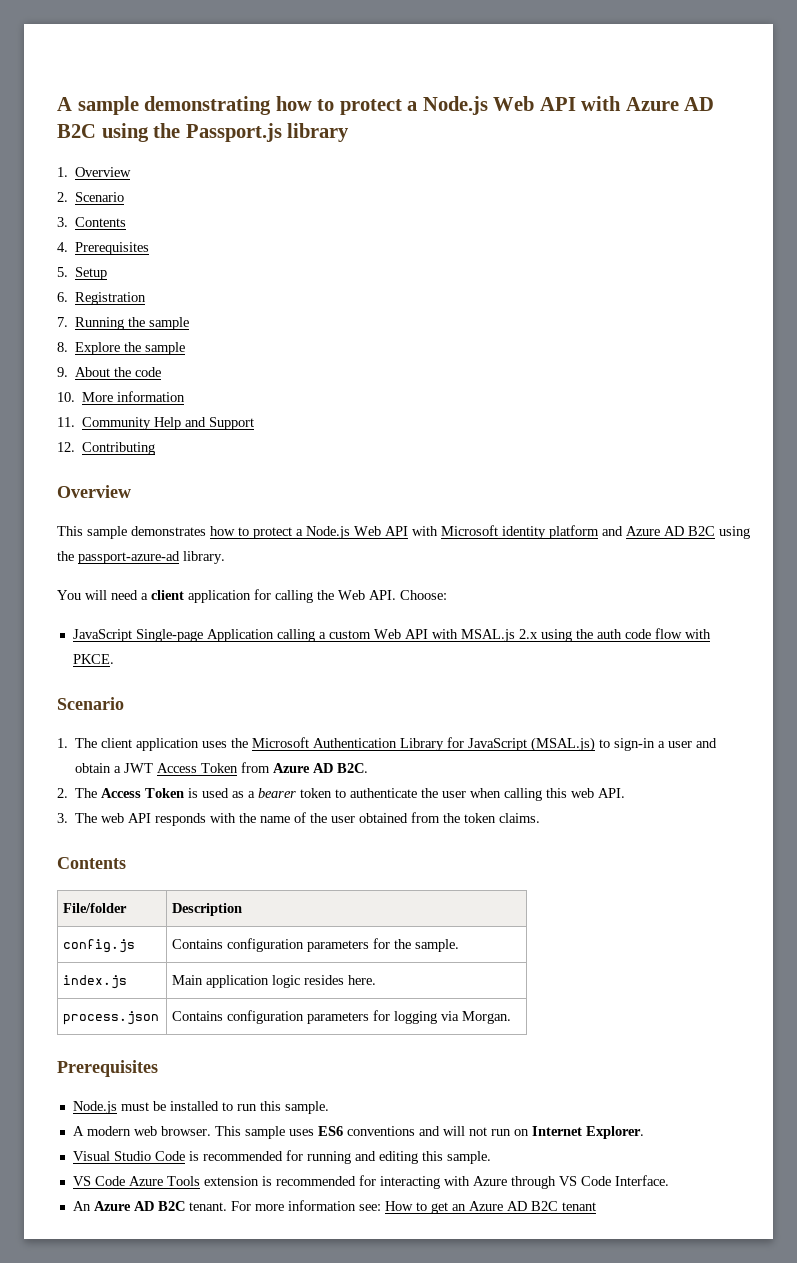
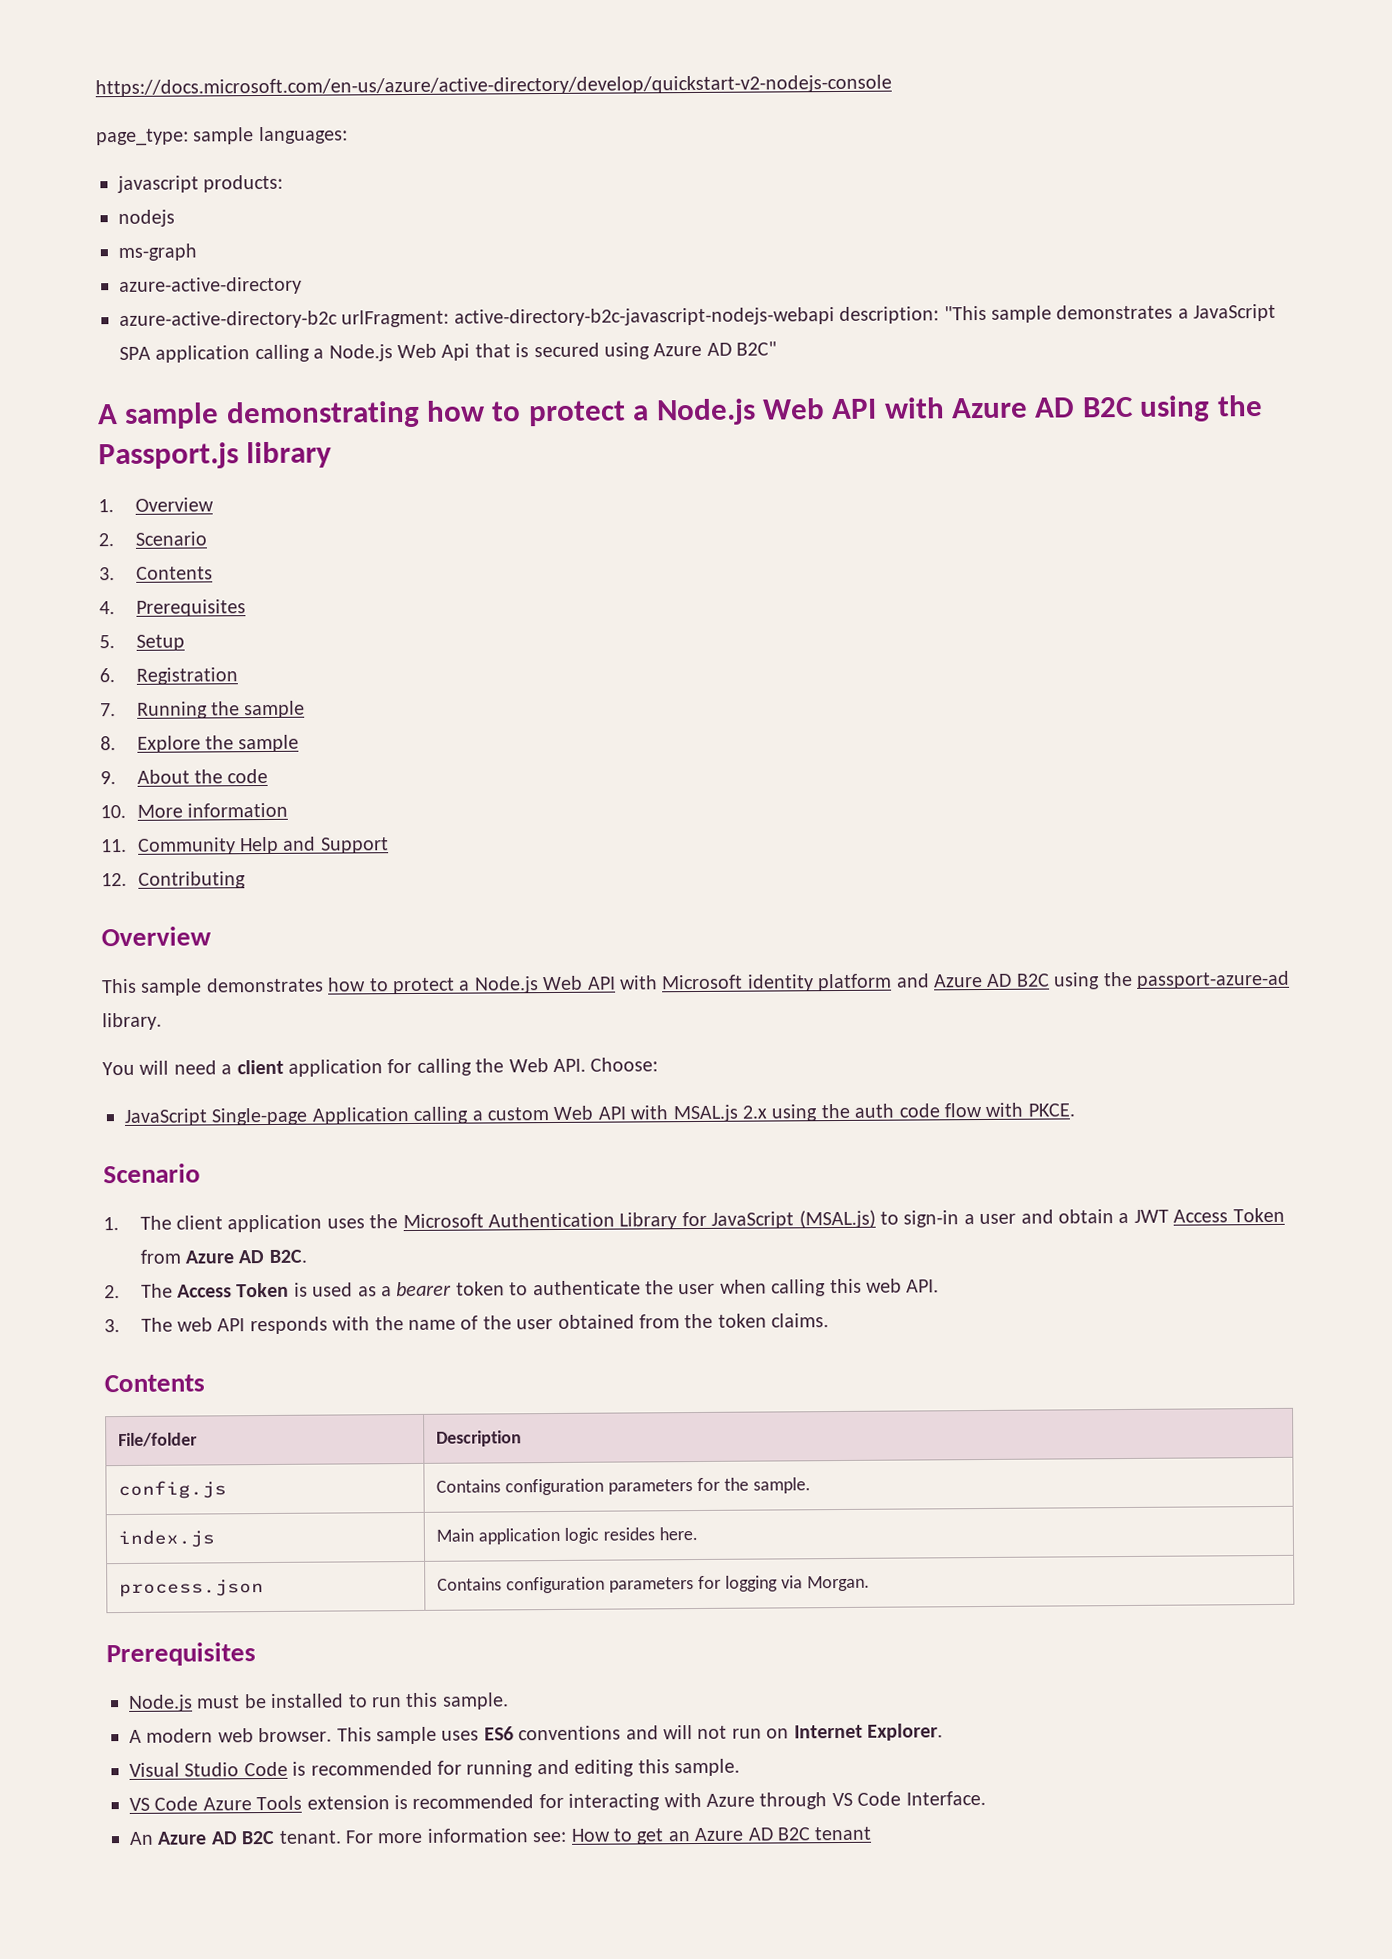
+ https://docs.microsoft.com/en-us/azure/active-directory/develop/quickstart-v2-nodejs-console
+ page_type: sample languages:
+ javascript products:
+ nodejs
+ ms-graph
+ azure-active-directory
+ azure-active-directory-b2c urlFragment: active-directory-b2c-javascript-nodejs-webapi description: "This sample demonstrates a JavaScript SPA application calling a Node.js Web Api that is secured using Azure AD B2C"

